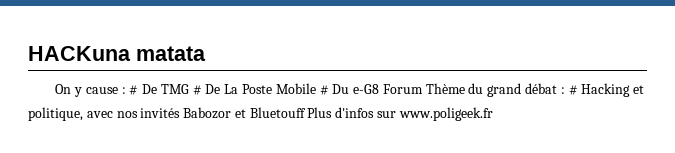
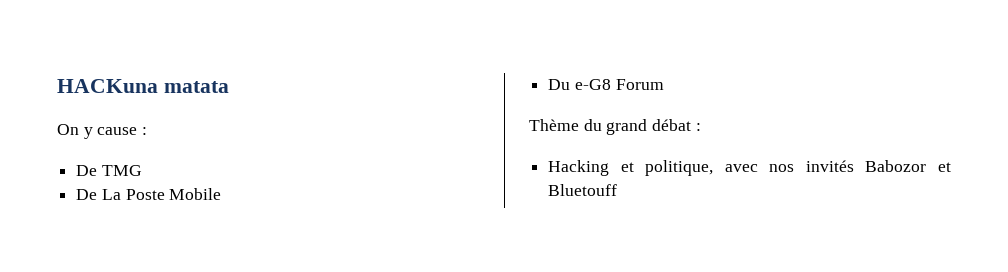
- On y cause : # De TMG # De La Poste Mobile # Du e-G8 Forum Thème du grand débat : # Hacking et politique, avec nos invités Babozor et Bluetouff Plus d'infos sur www.poligeek.fr
+ On y cause :
+ De TMG
+ De La Poste Mobile
+ Du e-G8 Forum
+ Thème du grand débat :
+ Hacking et politique, avec nos invités Babozor et Bluetouff

